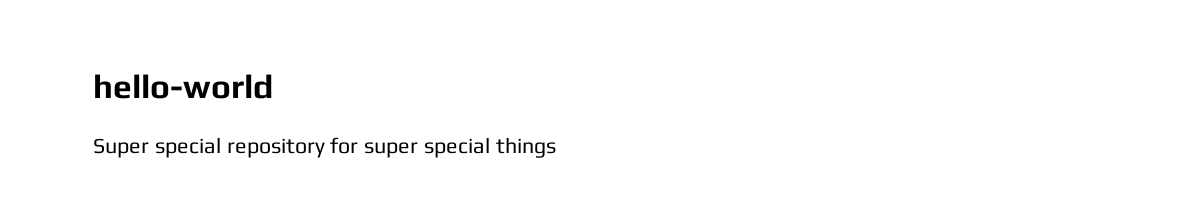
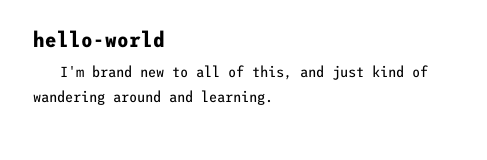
- Super special repository for super special things
+ I'm brand new to all of this, and just kind of wandering around and learning.

